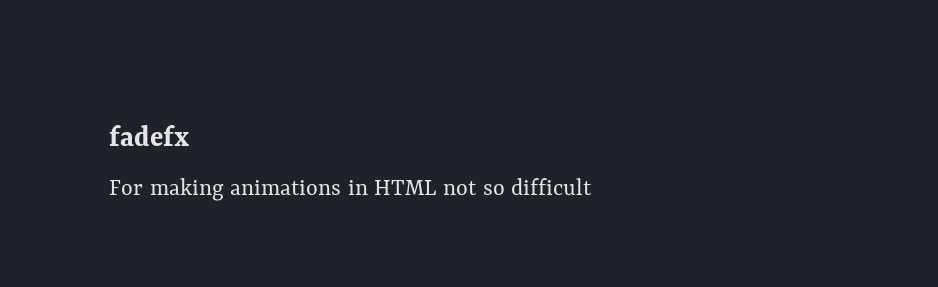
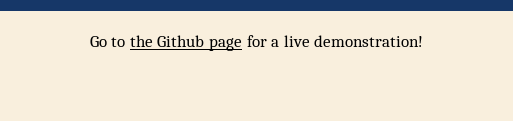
- fadefx
- For making animations in HTML not so difficult
+ Go to the Github page for a live demonstration!

